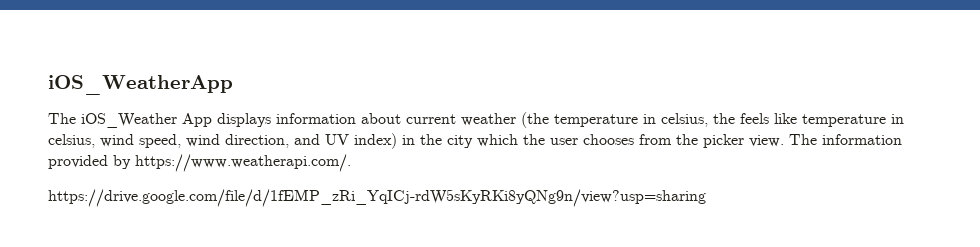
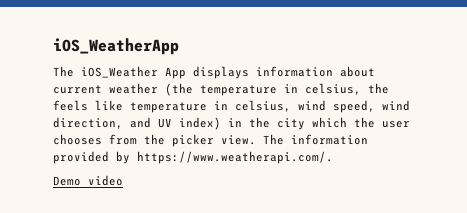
- https://drive.google.com/file/d/1fEMP_zRi_YqICj-rdW5sKyRKi8yQNg9n/view?usp=sharing
+ Demo video

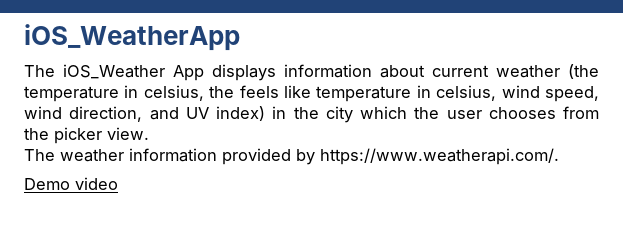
- The iOS_Weather App displays information about current weather (the temperature in celsius, the feels like temperature in celsius, wind speed, wind direction, and UV index) in the city which the user chooses from the picker view. The information provided by https://www.weatherapi.com/.
+ The iOS_Weather App displays information about current weather (the temperature in celsius, the feels like temperature in celsius, wind speed, wind direction, and UV index) in the city which the user chooses from the picker view.
+ The weather information provided by https://www.weatherapi.com/.

